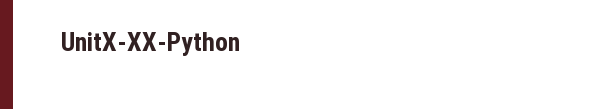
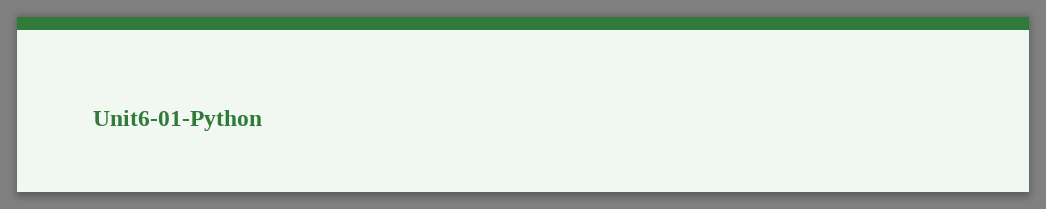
- UnitX-XX-Python
+ Unit6-01-Python

